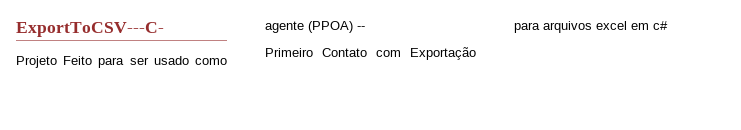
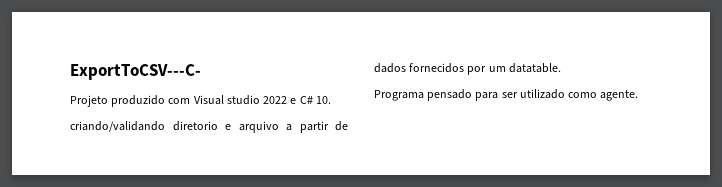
- Projeto Feito para ser usado como agente (PPOA) --
- Primeiro Contato com Exportação para arquivos excel em c#
+ Projeto produzido com Visual studio 2022 e C# 10.
+ criando/validando diretorio e arquivo a partir de dados fornecidos por um datatable.
+ Programa pensado para ser utilizado como agente.

